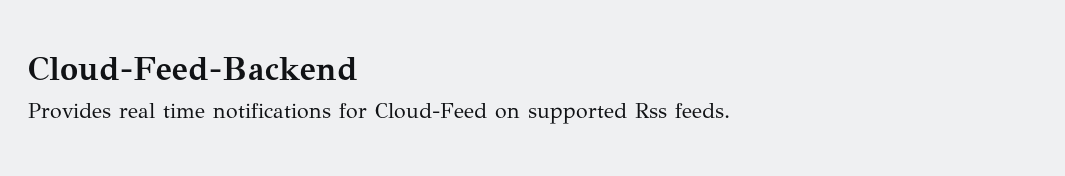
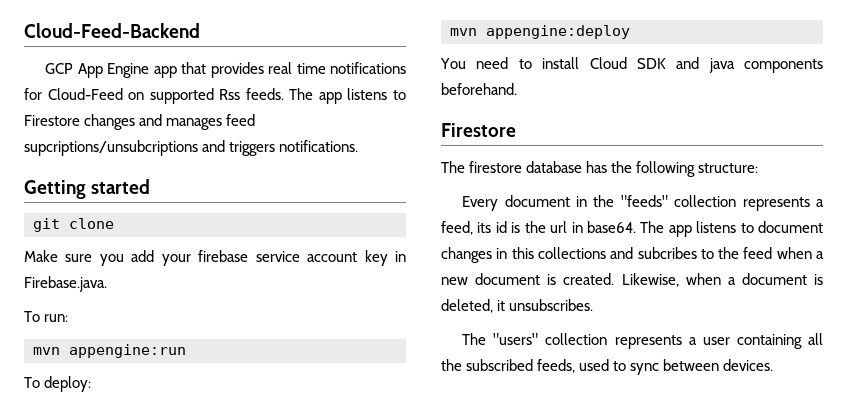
- Provides real time notifications for Cloud-Feed on supported Rss feeds.
+ GCP App Engine app that provides real time notifications for Cloud-Feed on supported Rss feeds.
+ The app listens to Firestore changes and manages feed supcriptions/unsubcriptions and triggers notifications.
+ Getting started
+ git clone
+ Make sure you add your firebase service account key in Firebase.java.
+ To run:
+ mvn appengine:run
+ To deploy:
+ mvn appengine:deploy
+ You need to install Cloud SDK and java components beforehand.
+ Firestore
+ The firestore database has the following structure:
+ Every document in the "feeds" collection represents a feed, its id is the url in base64. The app listens to document changes in this collections and subcribes to the feed when a new document is created. Likewise, when a document is deleted, it unsubscribes.
+ The "users" collection represents a user containing all the subscribed feeds, used to sync between devices.

